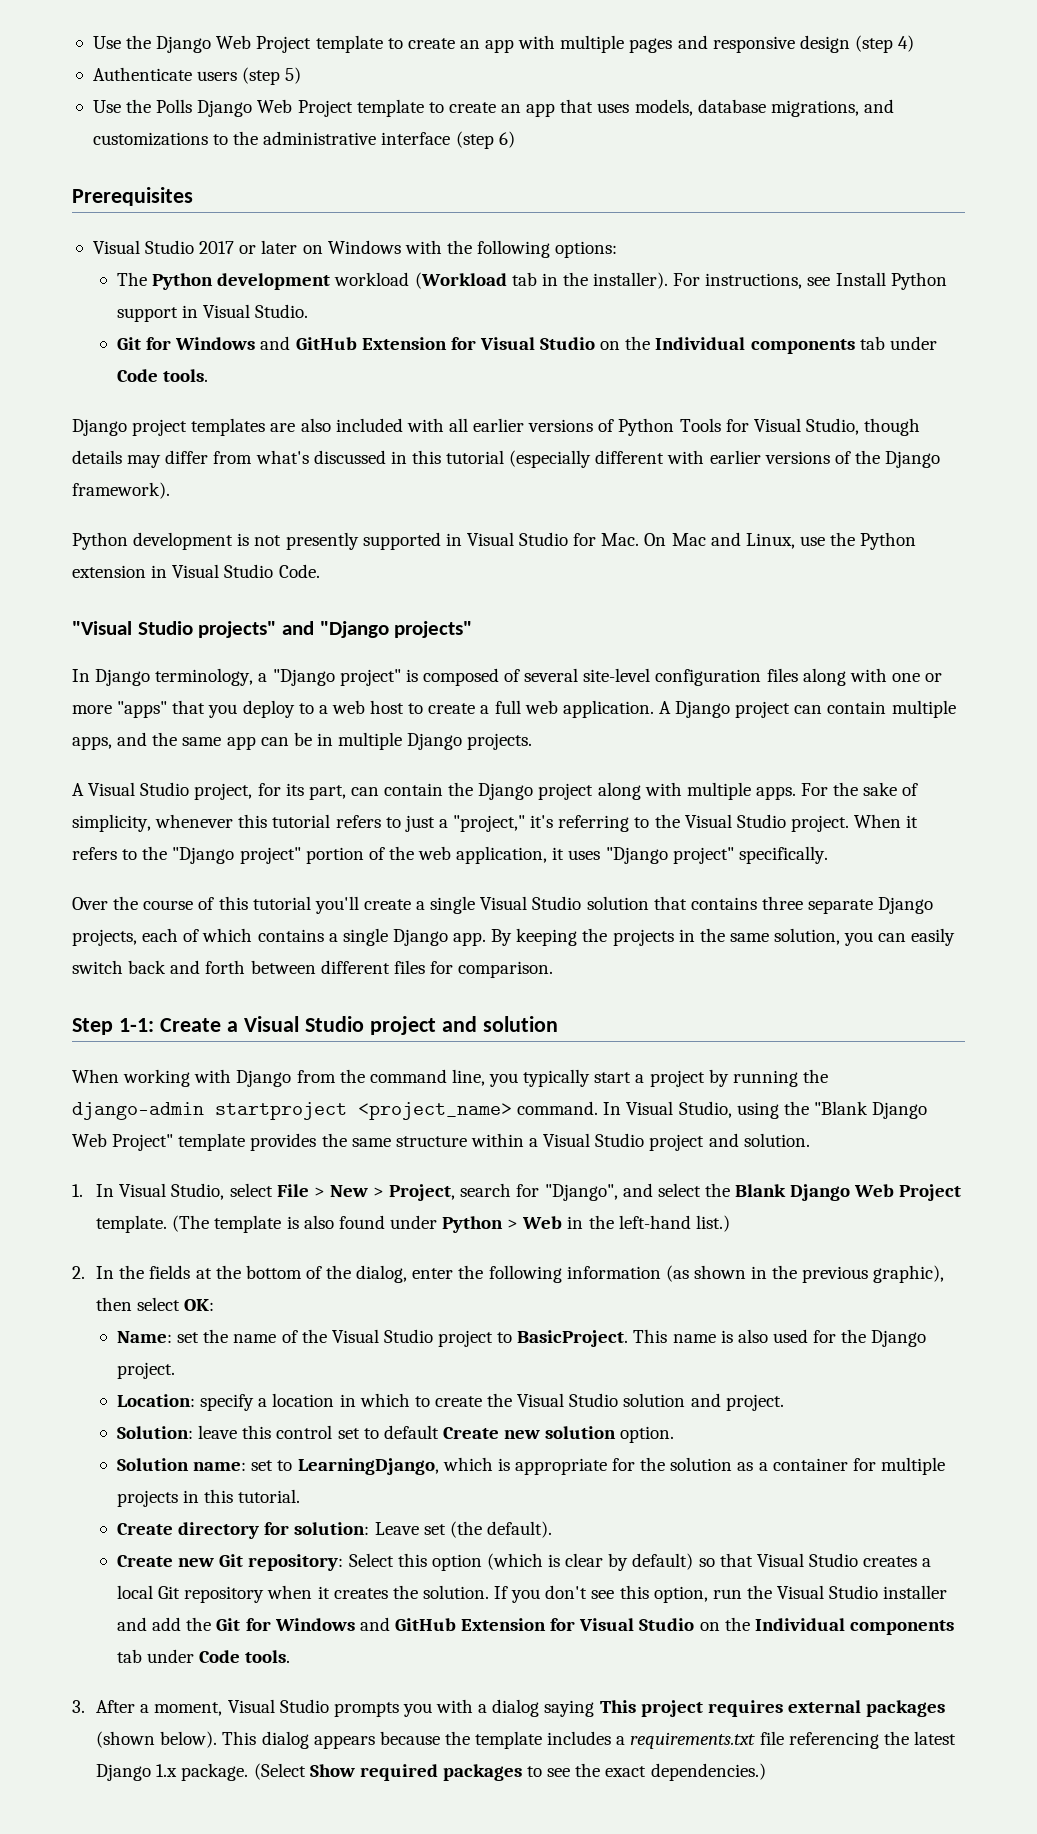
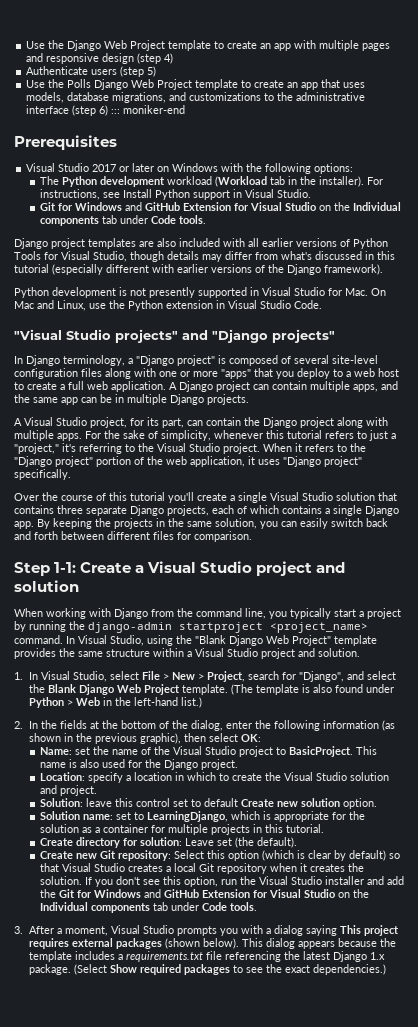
- Use the Polls Django Web Project template to create an app that uses models, database migrations, and customizations to the administrative interface (step 6)
+ Use the Polls Django Web Project template to create an app that uses models, database migrations, and customizations to the administrative interface (step 6) ::: moniker-end

